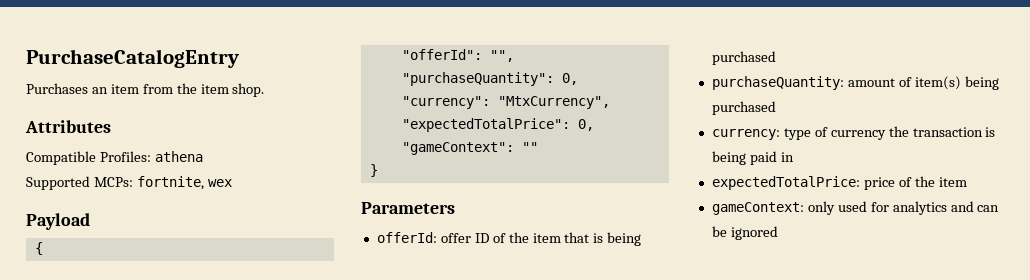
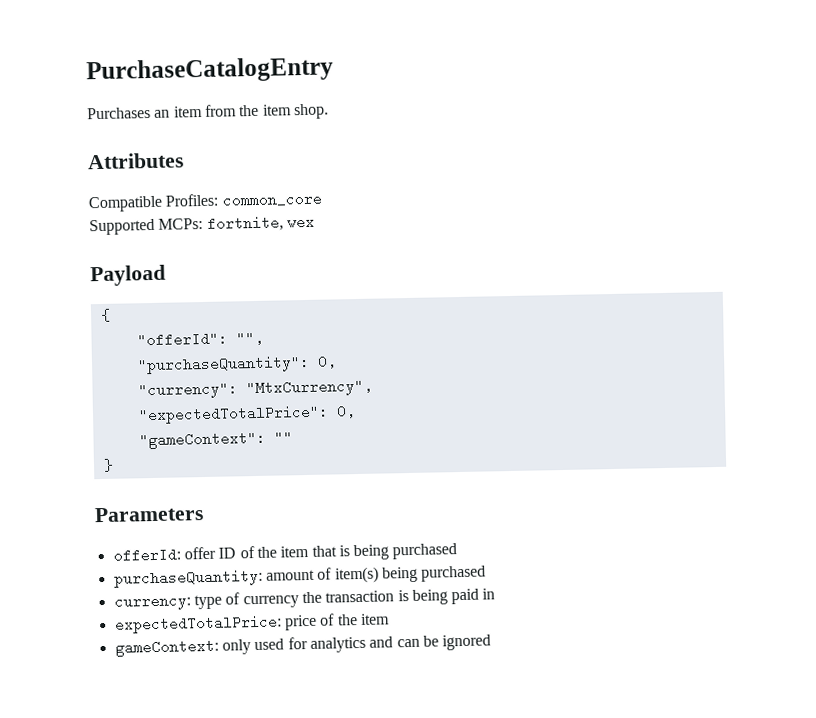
- Compatible Profiles: athena
+ Compatible Profiles: common_core

